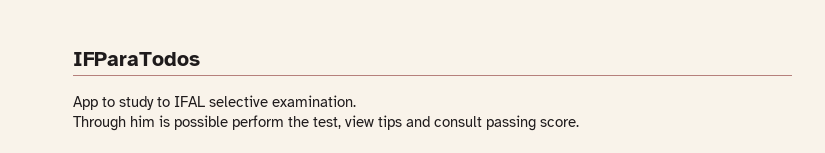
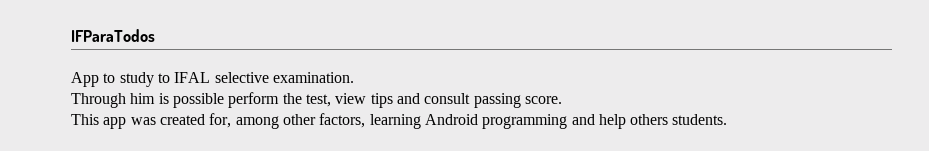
+ This app was created for, among other factors, learning Android programming and help others students.

